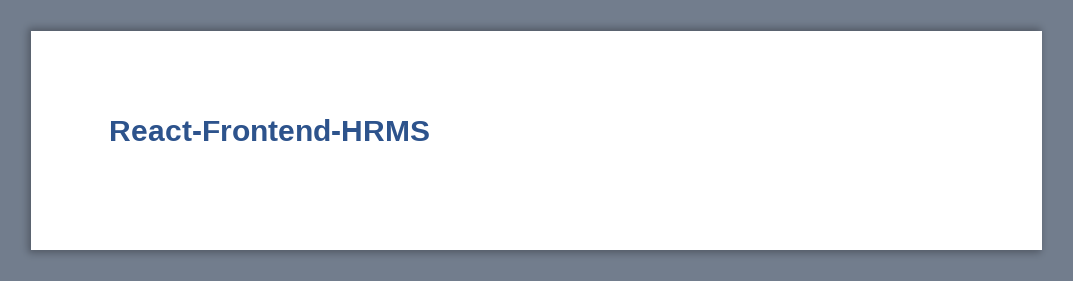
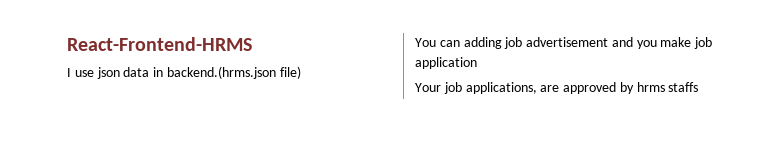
+ I use json data in backend.(hrms.json file)
+ You can adding job advertisement and you make job application
+ Your job applications, are approved by hrms staffs

